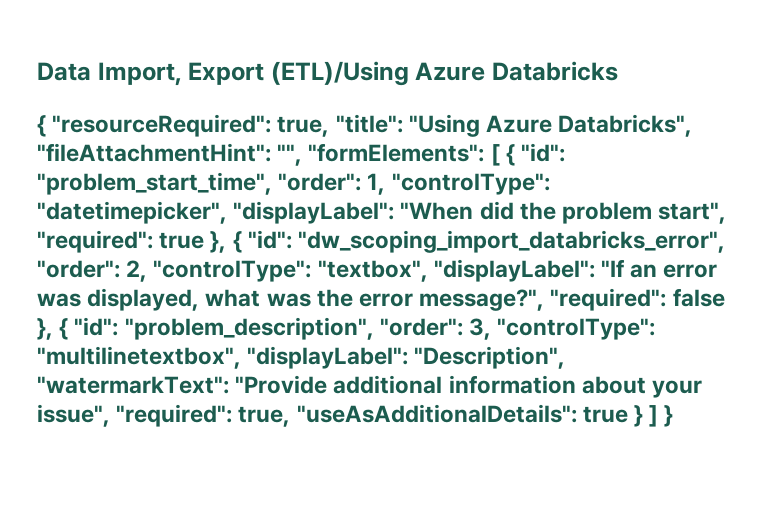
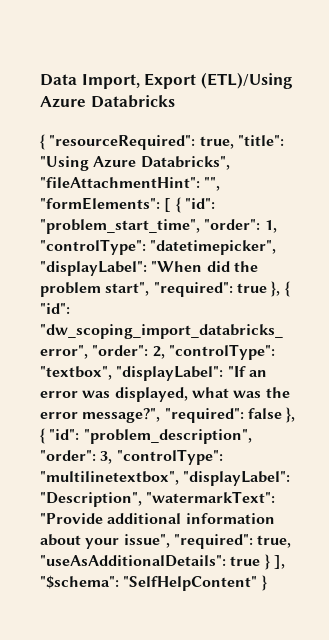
- true } ] }
+ true } ], "$schema": "SelfHelpContent" }

